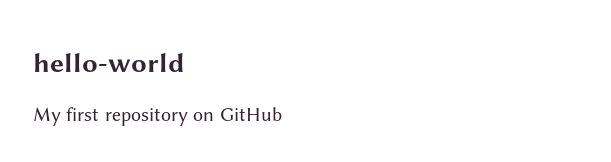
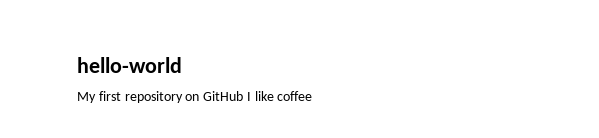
- My first repository on GitHub
+ My first repository on GitHub I like coffee

